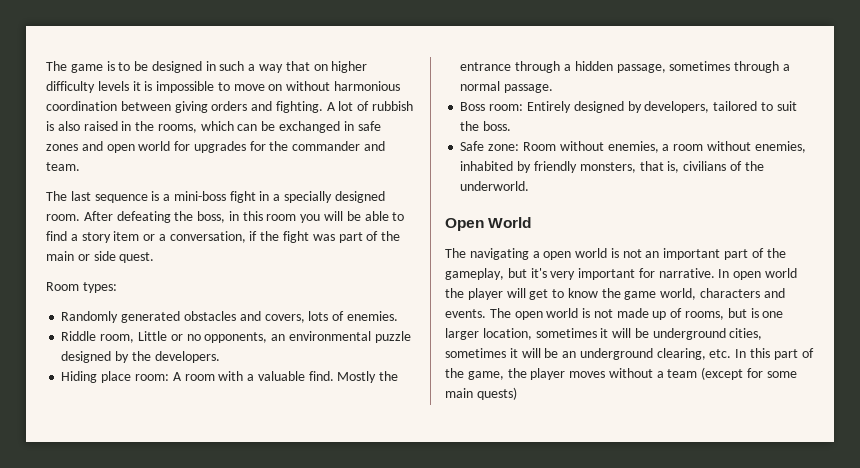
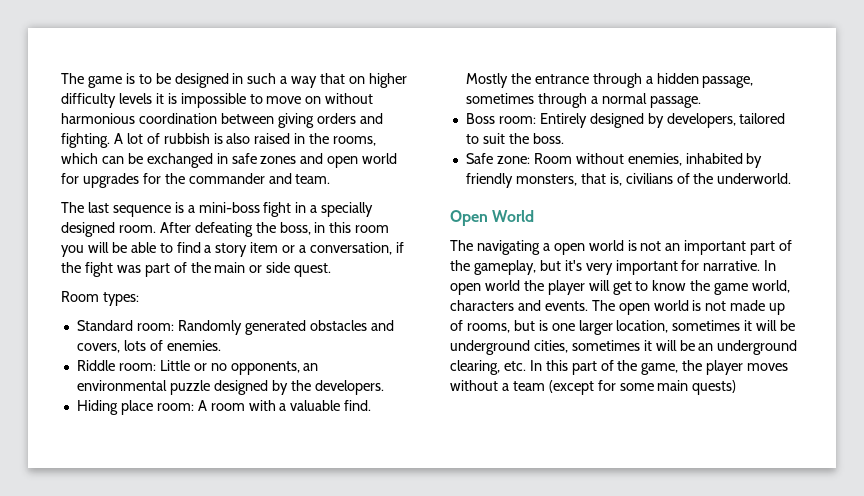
- Randomly generated obstacles and covers, lots of enemies.
+ Standard room: Randomly generated obstacles and covers, lots of enemies.
- Riddle room, Little or no opponents, an environmental puzzle designed by the developers.
+ Riddle room: Little or no opponents, an environmental puzzle designed by the developers.
- Safe zone: Room without enemies, a room without enemies, inhabited by friendly monsters, that is, civilians of the underworld.
+ Safe zone: Room without enemies, inhabited by friendly monsters, that is, civilians of the underworld.

